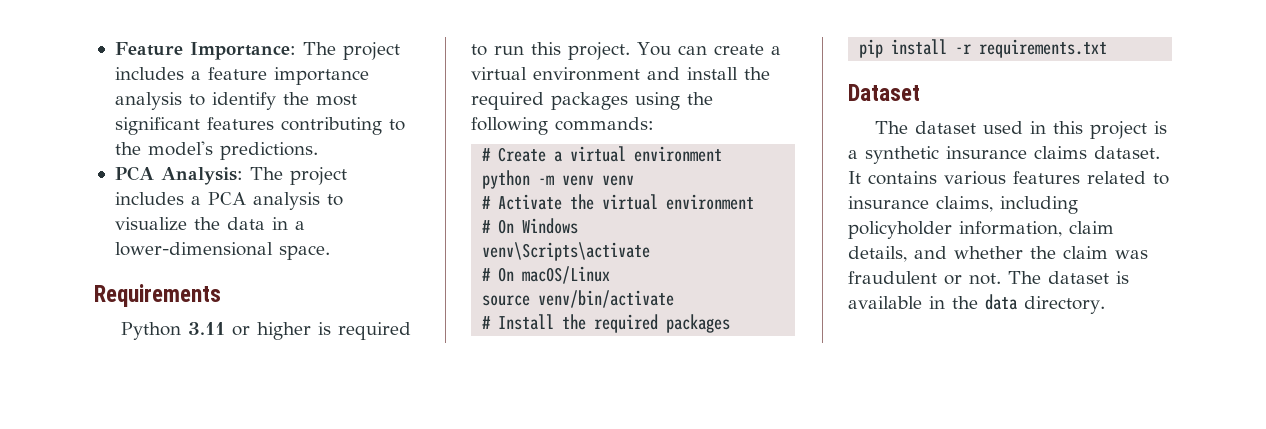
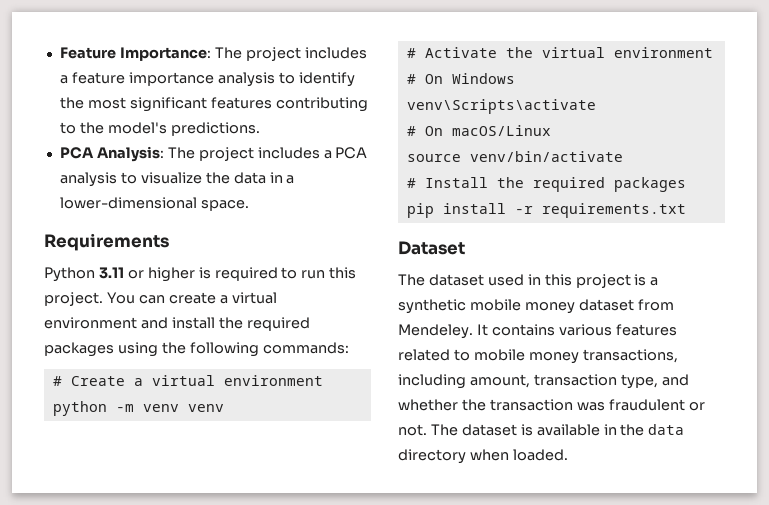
- The dataset used in this project is a synthetic insurance claims dataset.
+ The dataset used in this project is a synthetic mobile money dataset from Mendeley.
- It contains various features related to insurance claims, including policyholder information, claim details, and whether the claim was fraudulent or not.
+ It contains various features related to mobile money transactions, including amount, transaction type, and whether the transaction was fraudulent or not.
- The dataset is available in the data directory.
+ The dataset is available in the data directory when loaded.

